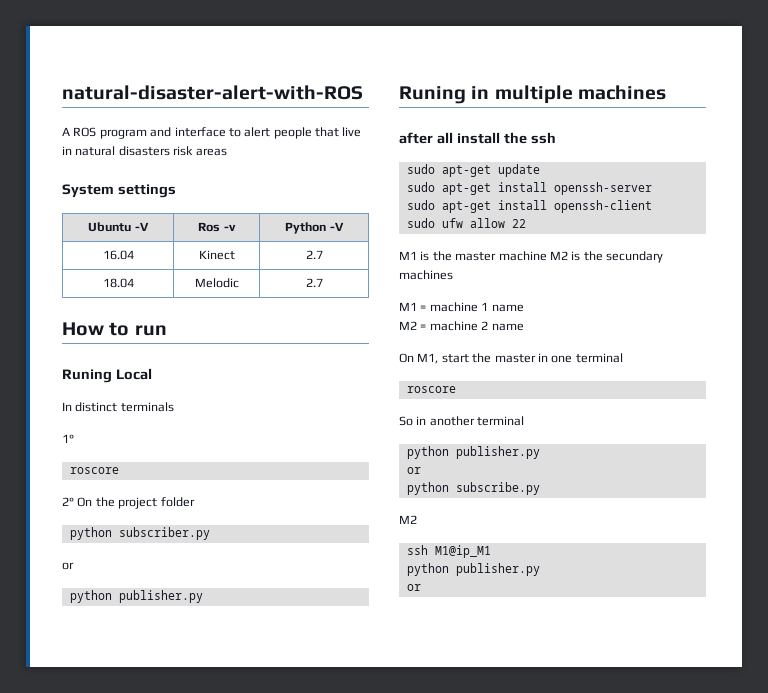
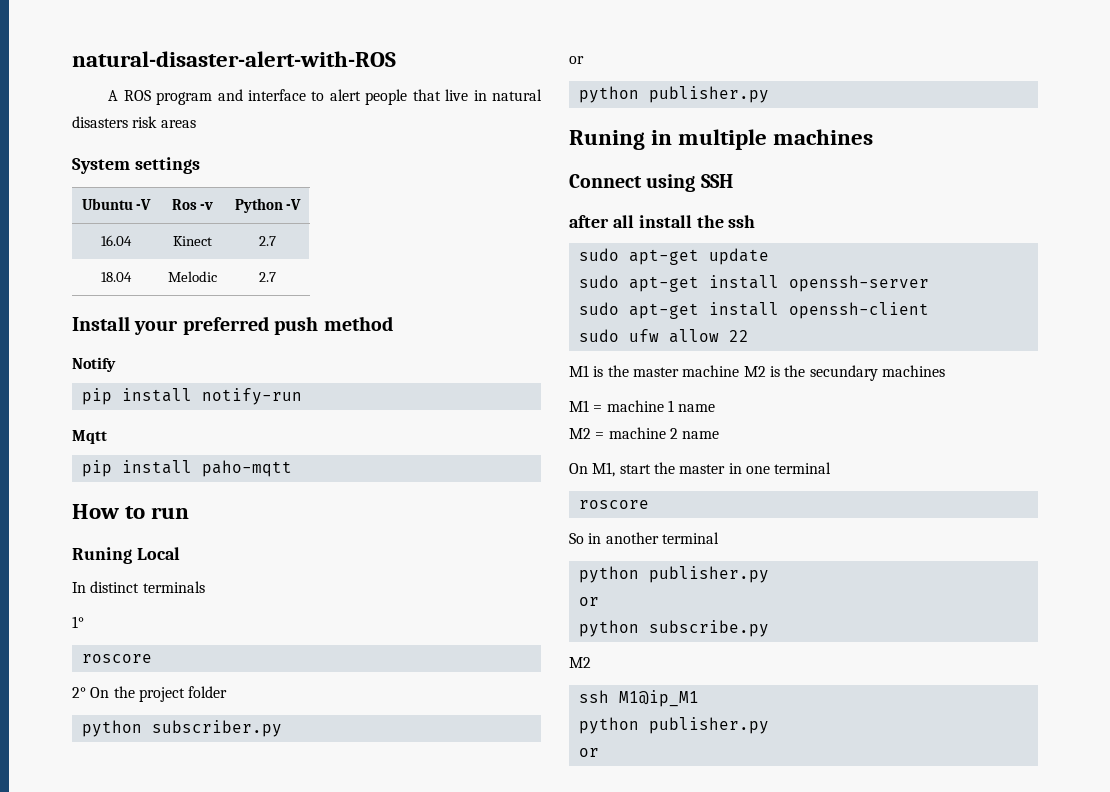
+ Install your preferred push method
+ Notify
+ pip install notify-run
+ Mqtt
+ pip install paho-mqtt
+ Connect using SSH

